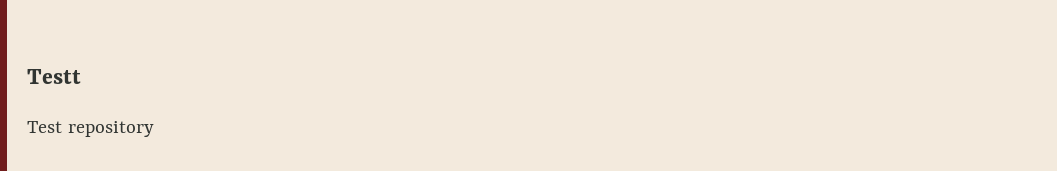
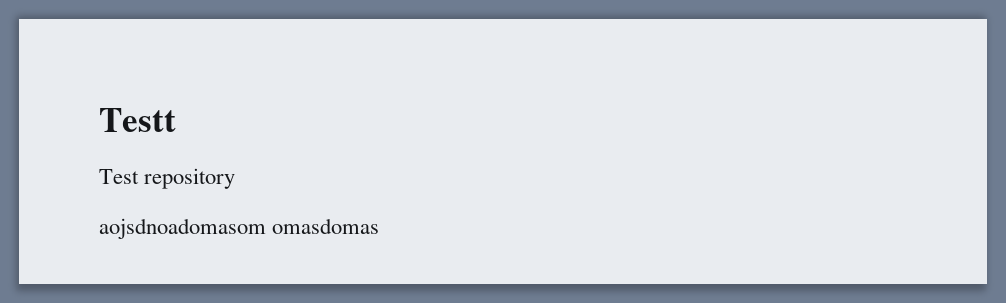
+ aojsdnoadomasom omasdomas

